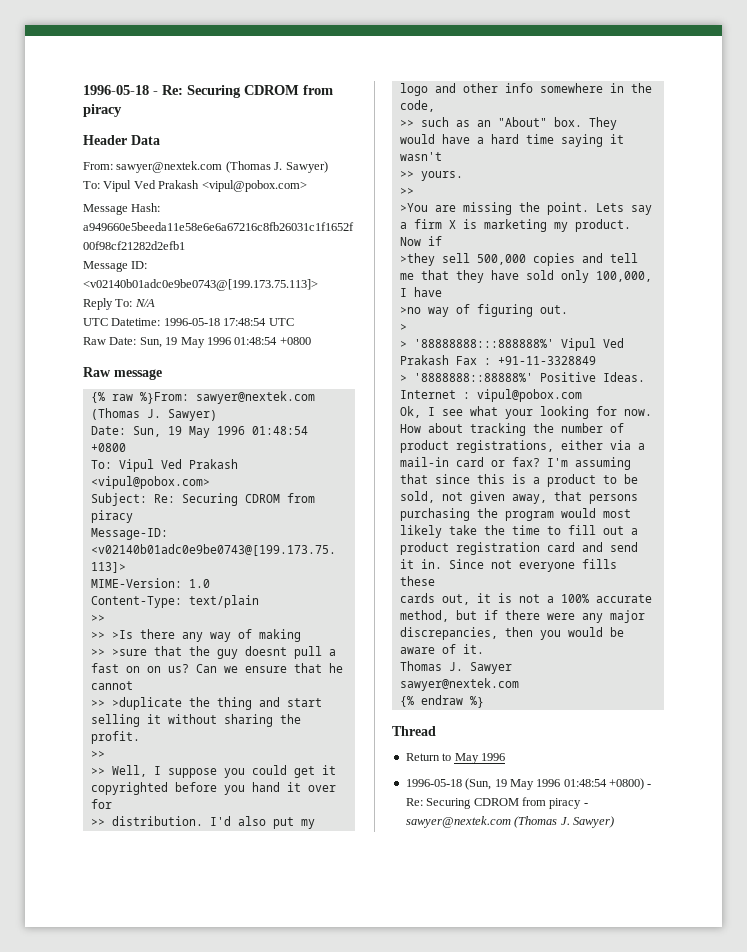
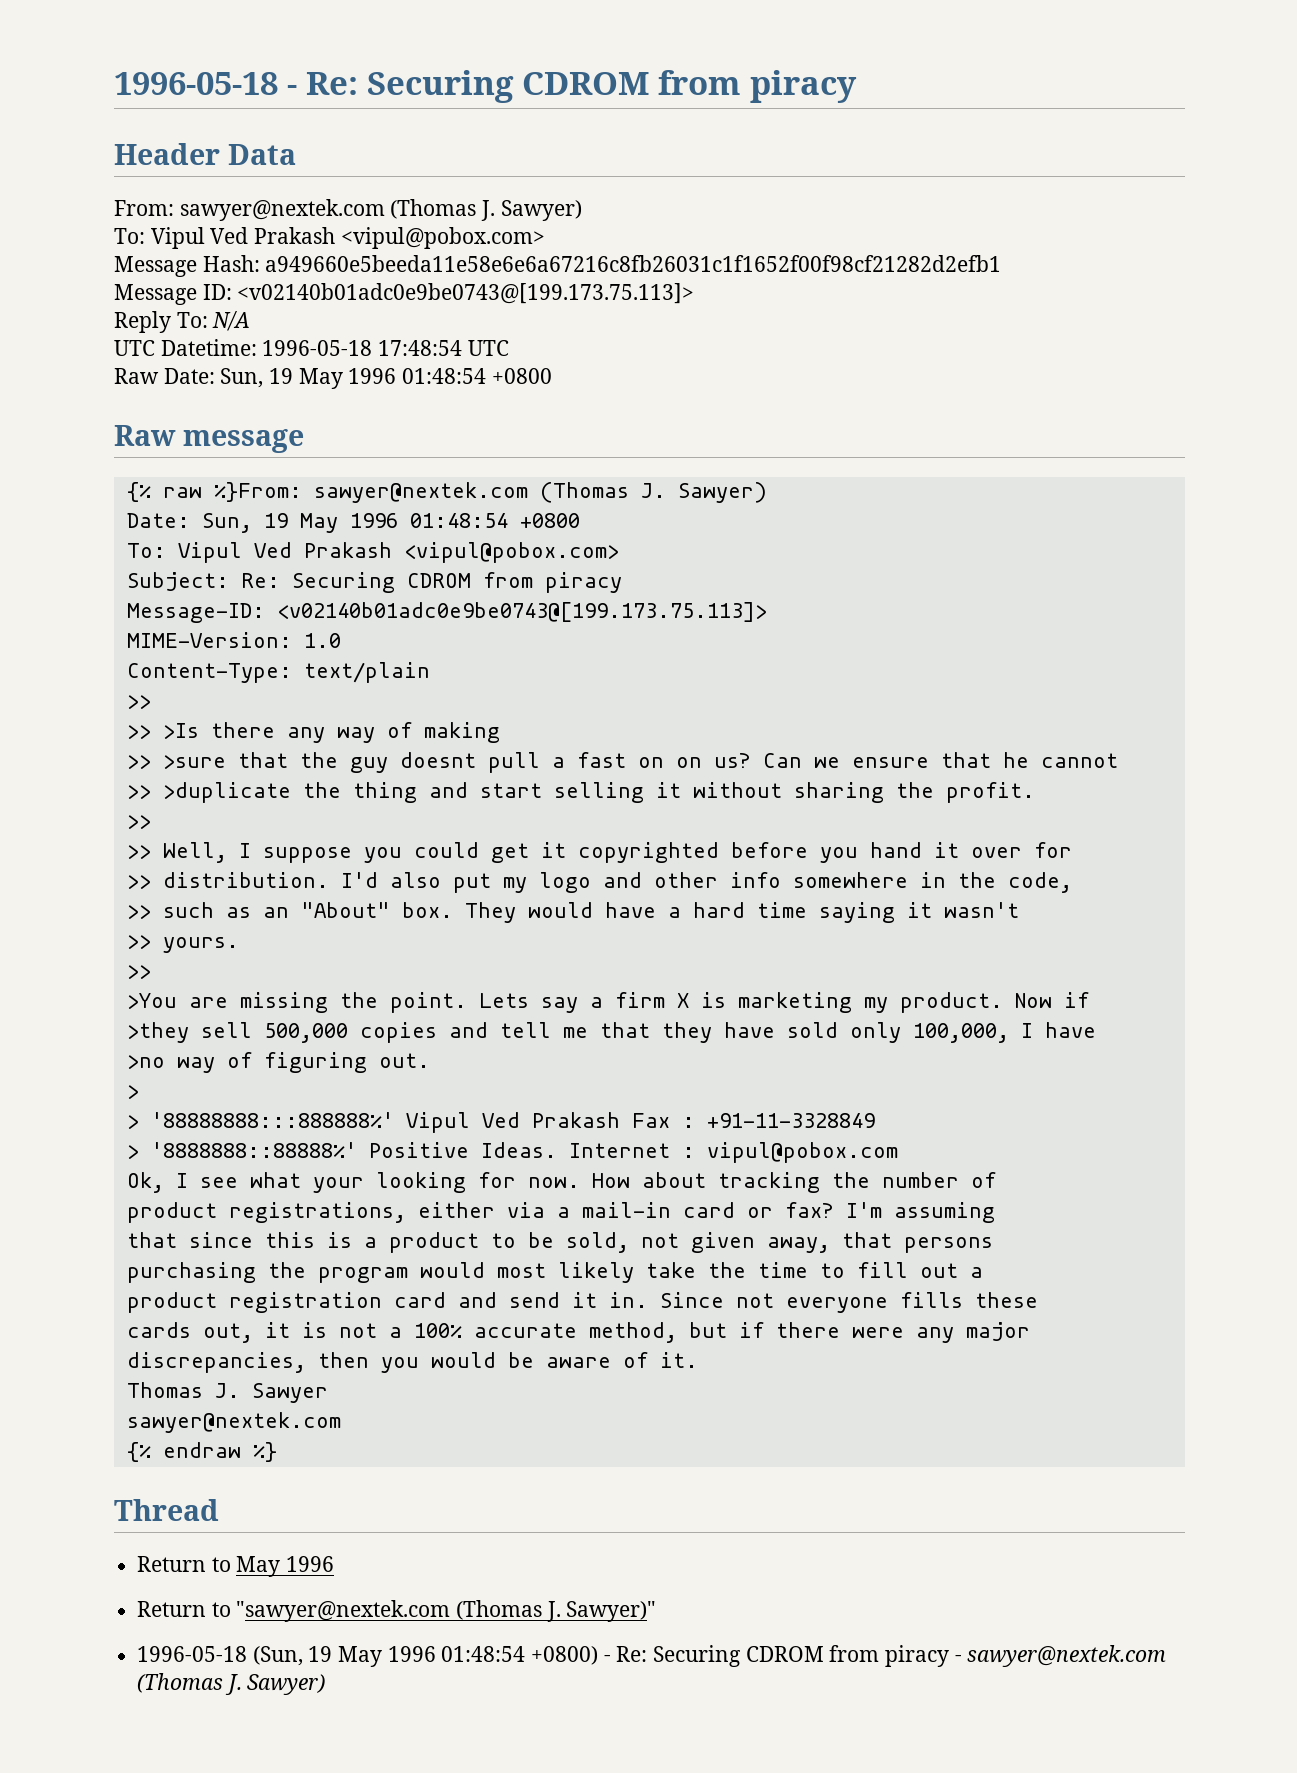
+ Return to "sawyer@nextek.com (Thomas J. Sawyer)"

